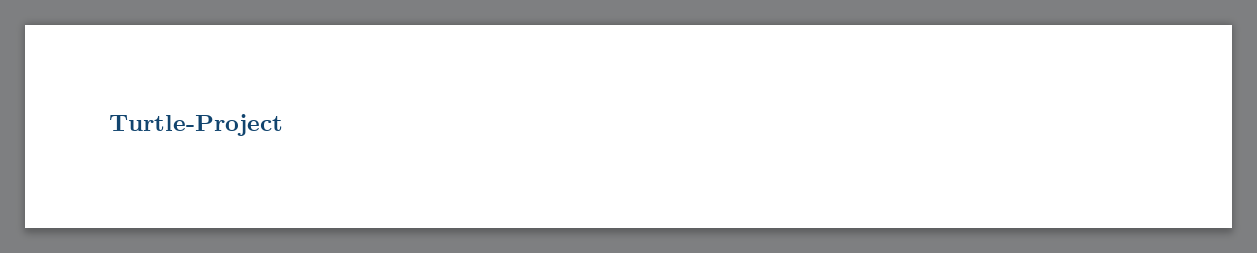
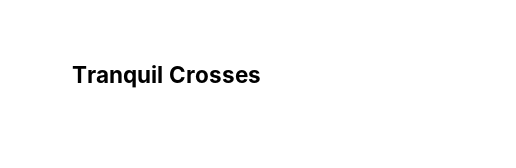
- Turtle-Project
+ Tranquil Crosses

